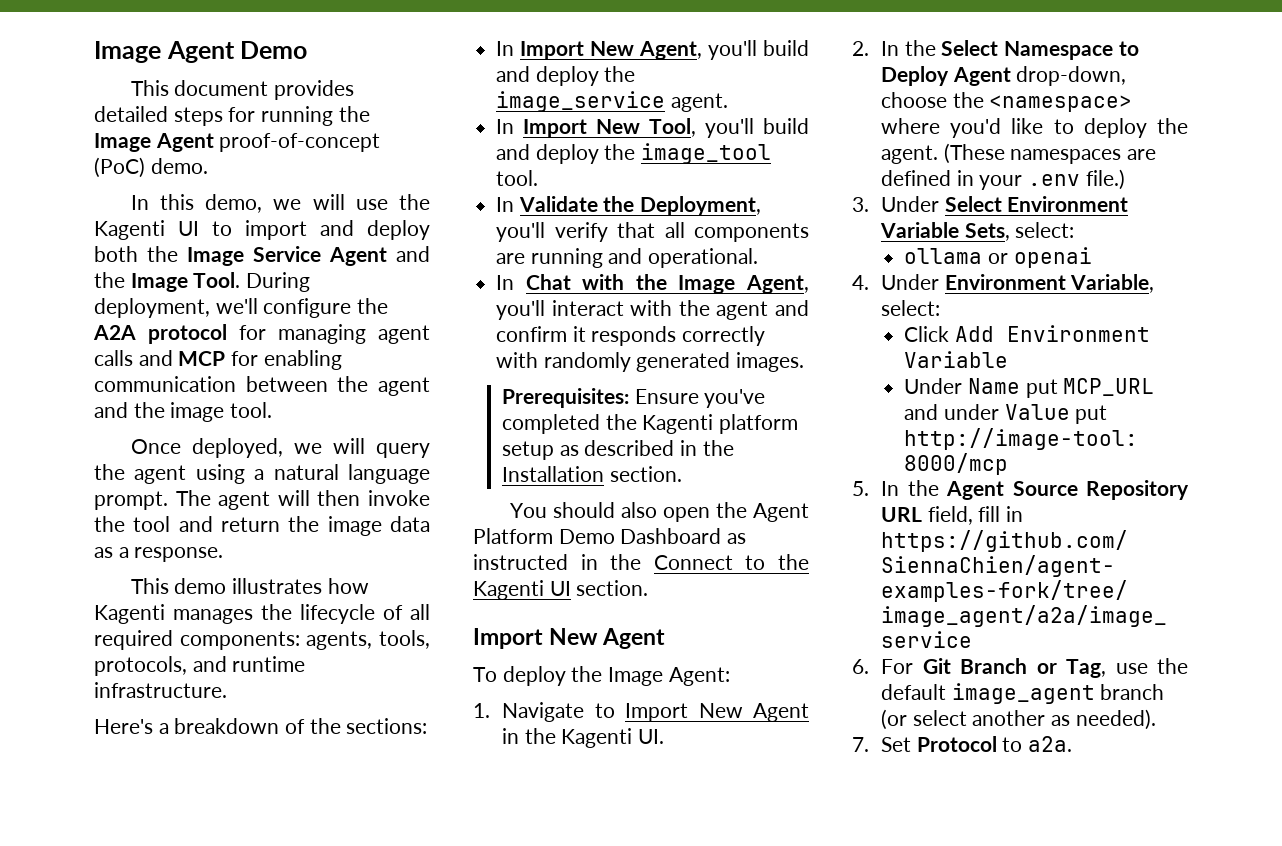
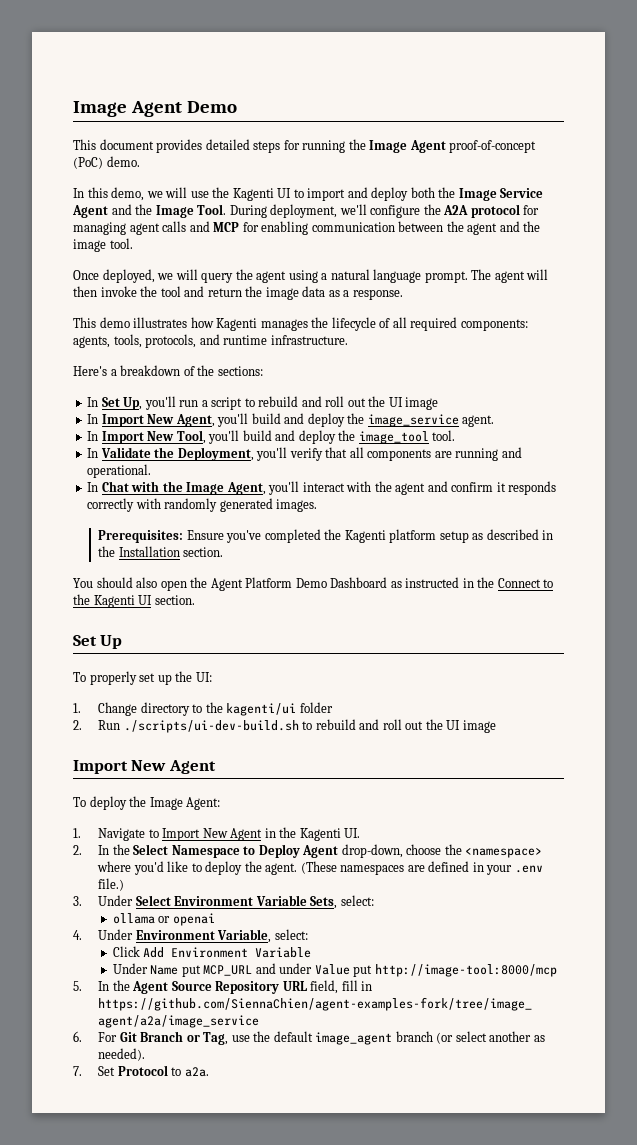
+ In Set Up, you'll run a script to rebuild and roll out the UI image
+ Set Up
+ To properly set up the UI:
+ 1. Change directory to the kagenti/ui folder
+ 2. Run ./scripts/ui-dev-build.sh to rebuild and roll out the UI image

